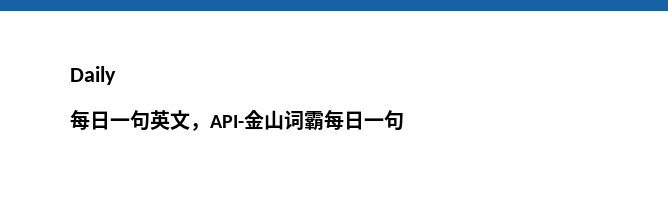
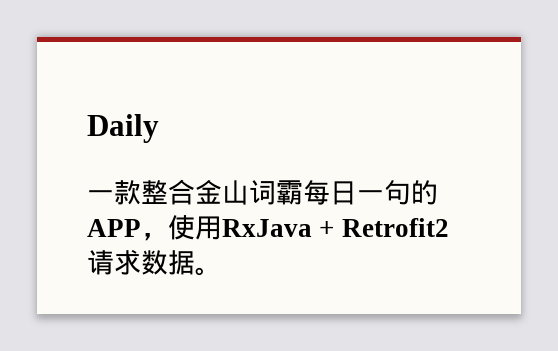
- 每日一句英文，API-金山词霸每日一句
+ 一款整合金山词霸每日一句的APP，使用RxJava + Retrofit2请求数据。

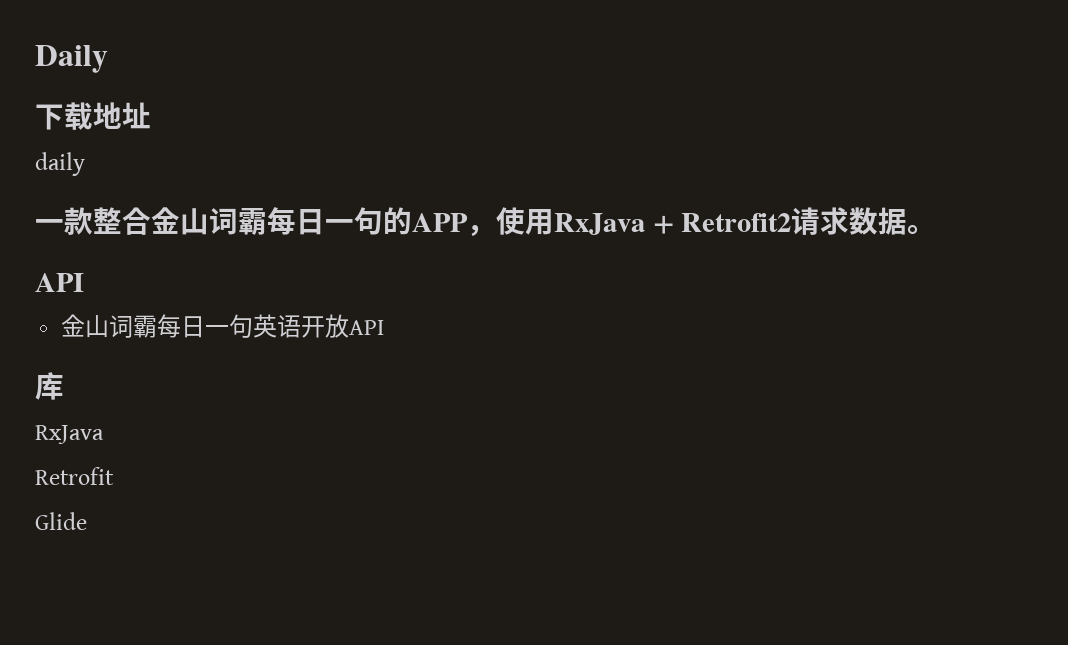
+ 下载地址
+ daily
  一款整合金山词霸每日一句的APP，使用RxJava + Retrofit2请求数据。
+ API
+ 金山词霸每日一句英语开放API
+ 库
+ RxJava
+ Retrofit
+ Glide

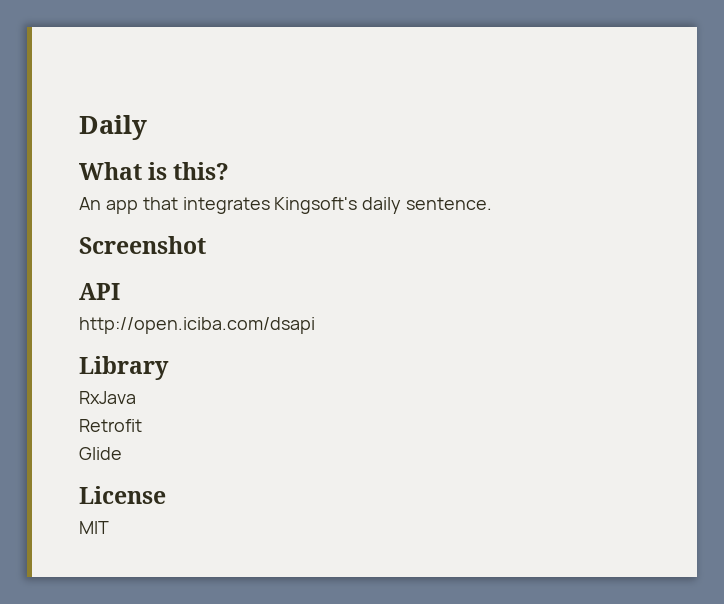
- 下载地址
- daily
- 一款整合金山词霸每日一句的APP，使用RxJava + Retrofit2请求数据。
+ What is this?
+ An app that integrates Kingsoft's daily sentence.
+ Screenshot
  API
- 金山词霸每日一句英语开放API
- 库
+ http://open.iciba.com/dsapi
+ Library
+ License
+ MIT

